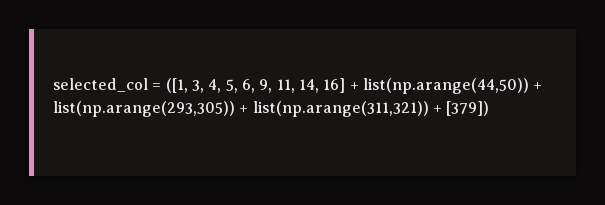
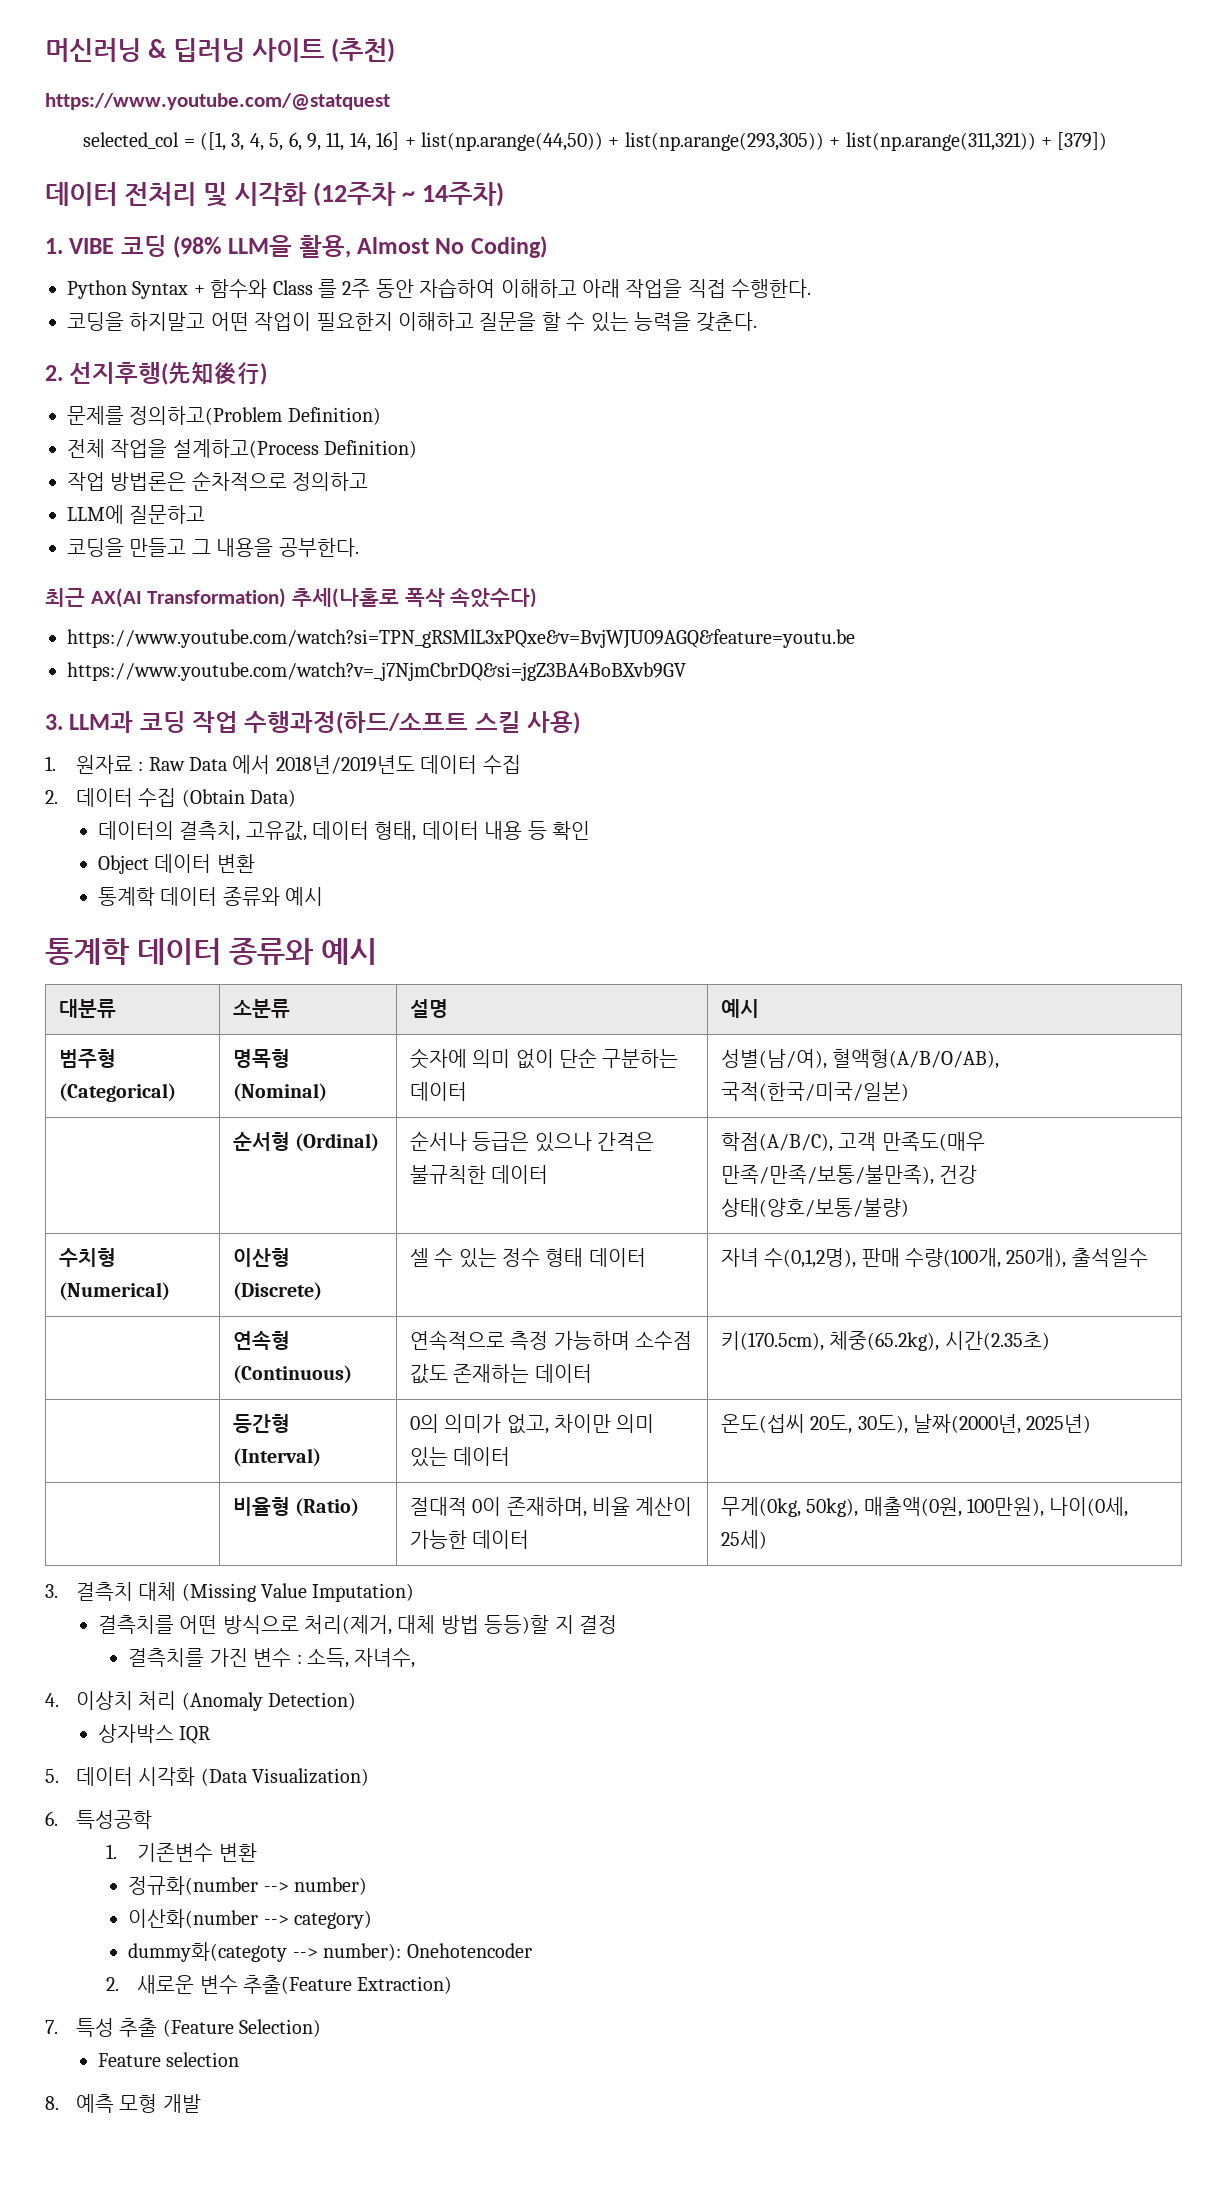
+ 머신러닝 & 딥러닝 사이트 (추천)
+ https://www.youtube.com/@statquest
+ 데이터 전처리 및 시각화 (12주차 ~ 14주차)
+ 1. VIBE 코딩 (98% LLM을 활용, Almost No Coding)
+ Python Syntax + 함수와 Class 를 2주 동안 자습하여 이해하고 아래 작업을 직접 수행한다.
+ 코딩을 하지말고 어떤 작업이 필요한지 이해하고 질문을 할 수 있는 능력을 갖춘다.
+ 2. 선지후행(先知後行)
+ 문제를 정의하고(Problem Definition)
+ 전체 작업을 설계하고(Process Definition)
+ 작업 방법론은 순차적으로 정의하고
+ LLM에 질문하고
+ 코딩을 만들고 그 내용을 공부한다.
+ 최근 AX(AI Transformation) 추세(나홀로 폭삭 속았수다)
+ https://www.youtube.com/watch?si=TPN_gRSMlL3xPQxe&v=BvjWJU09AGQ&feature=youtu.be
+ https://www.youtube.com/watch?v=_j7NjmCbrDQ&si=jgZ3BA4BoBXvb9GV
+ 3. LLM과 코딩 작업 수행과정(하드/소프트 스킬 사용)
+ 1. 원자료 : Raw Data 에서 2018년/2019년도 데이터 수집
+ 2. 데이터 수집 (Obtain Data)
+ 데이터의 결측치, 고유값, 데이터 형태, 데이터 내용 등 확인
+ Object 데이터 변환
+ 통계학 데이터 종류와 예시
+ 통계학 데이터 종류와 예시
+ 대분류 | 소분류 | 설명 | 예시
+ 범주형 (Categorical) | 명목형 (Nominal) | 숫자에 의미 없이 단순 구분하는 데이터 | 성별(남/여), 혈액형(A/B/O/AB), 국적(한국/미국/일본)
+ | 순서형 (Ordinal) | 순서나 등급은 있으나 간격은 불규칙한 데이터 | 학점(A/B/C), 고객 만족도(매우 만족/만족/보통/불만족), 건강 상태(양호/보통/불량)
+ 수치형 (Numerical) | 이산형 (Discrete) | 셀 수 있는 정수 형태 데이터 | 자녀 수(0,1,2명), 판매 수량(100개, 250개), 출석일수
+ | 연속형 (Continuous) | 연속적으로 측정 가능하며 소수점 값도 존재하는 데이터 | 키(170.5cm), 체중(65.2kg), 시간(2.35초)
+ | 등간형 (Interval) | 0의 의미가 없고, 차이만 의미 있는 데이터 | 온도(섭씨 20도, 30도), 날짜(2000년, 2025년)
+ | 비율형 (Ratio) | 절대적 0이 존재하며, 비율 계산이 가능한 데이터 | 무게(0kg, 50kg), 매출액(0원, 100만원), 나이(0세, 25세)
+ 3. 결측치 대체 (Missing Value Imputation)
+ 결측치를 어떤 방식으로 처리(제거, 대체 방법 등등)할 지 결정
+ 결측치를 가진 변수 : 소득, 자녀수,
+ 4. 이상치 처리 (Anomaly Detection)
+ 상자박스 IQR
+ 5. 데이터 시각화 (Data Visualization)
+ 6. 특성공학
+ 1. 기존변수 변환
+ 정규화(number --> number)
+ 이산화(number --> category)
+ dummy화(categoty --> number): Onehotencoder
+ 2. 새로운 변수 추출(Feature Extraction)
+ 7. 특성 추출 (Feature Selection)
+ Feature selection
+ 8. 예측 모형 개발

